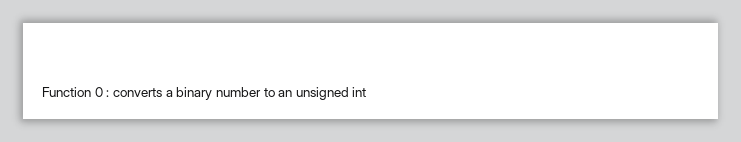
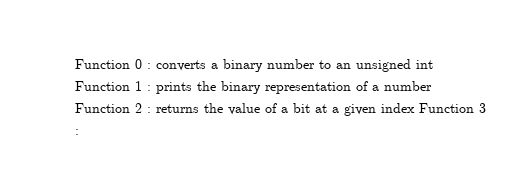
- Function 0 : converts a binary number to an unsigned int
+ Function 0 : converts a binary number to an unsigned int Function 1 : prints the binary representation of a number Function 2 : returns the value of a bit at a given index Function 3 :

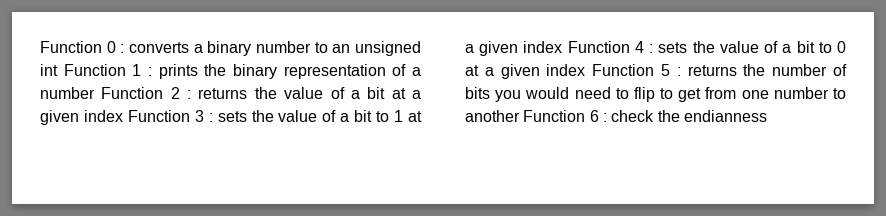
- Function 0 : converts a binary number to an unsigned int Function 1 : prints the binary representation of a number Function 2 : returns the value of a bit at a given index Function 3 :
+ Function 0 : converts a binary number to an unsigned int Function 1 : prints the binary representation of a number Function 2 : returns the value of a bit at a given index Function 3 : sets the value of a bit to 1 at a given index Function 4 : sets the value of a bit to 0 at a given index Function 5 : returns the number of bits you would need to flip to get from one number to another Function 6 : check the endianness

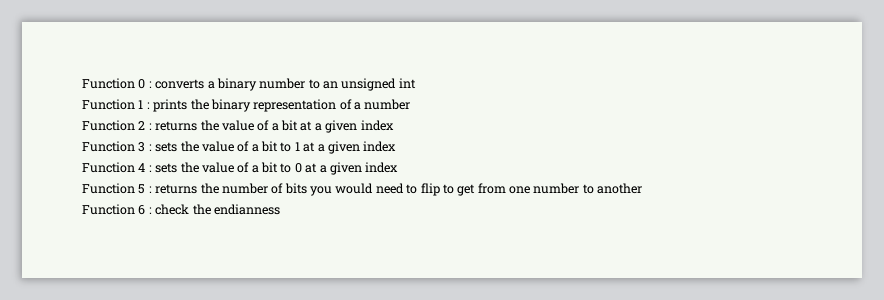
- converts a binary number to an unsigned int Function 1 :
+ converts a binary number to an unsigned int
+ Function 1 :
- prints the binary representation of a number Function 2 :
+ prints the binary representation of a number
+ Function 2 :
- returns the value of a bit at a given index Function 3 :
+ returns the value of a bit at a given index
+ Function 3 :
- sets the value of a bit to 1 at a given index Function 4 :
+ sets the value of a bit to 1 at a given index
+ Function 4 :
- sets the value of a bit to 0 at a given index Function 5 :
+ sets the value of a bit to 0 at a given index
+ Function 5 :
- returns the number of bits you would need to flip to get from one number to another Function 6 :
+ returns the number of bits you would need to flip to get from one number to another
+ Function 6 :

